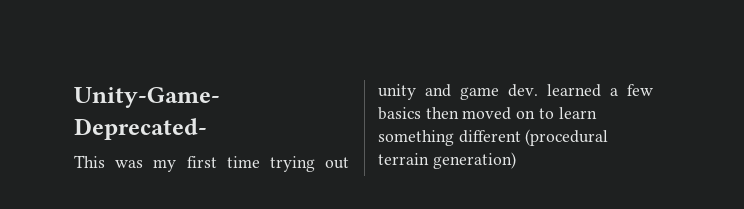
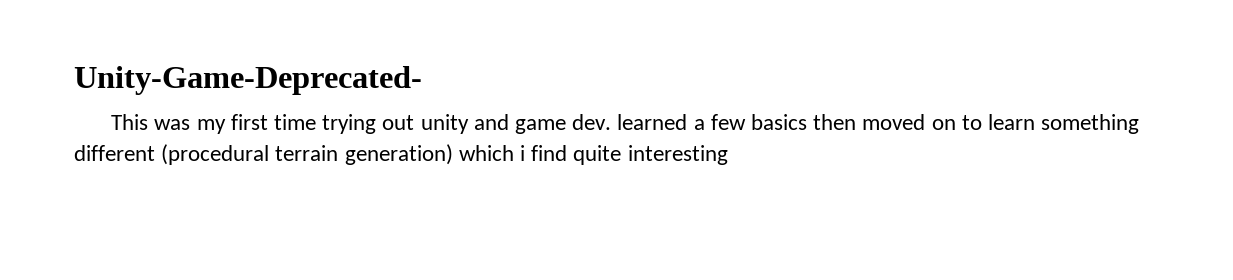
- This was my first time trying out unity and game dev. learned a few basics then moved on to learn something different (procedural terrain generation)
+ This was my first time trying out unity and game dev. learned a few basics then moved on to learn something different (procedural terrain generation) which i find quite interesting

